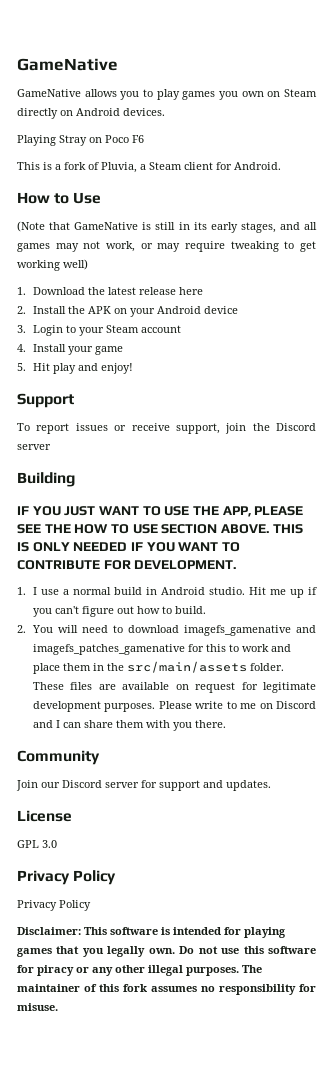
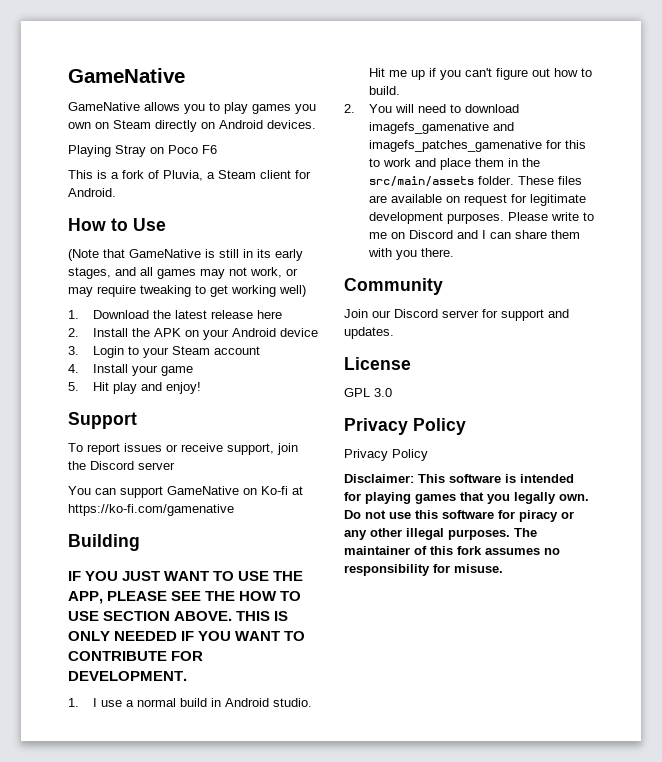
+ You can support GameNative on Ko-fi at https://ko-fi.com/gamenative

